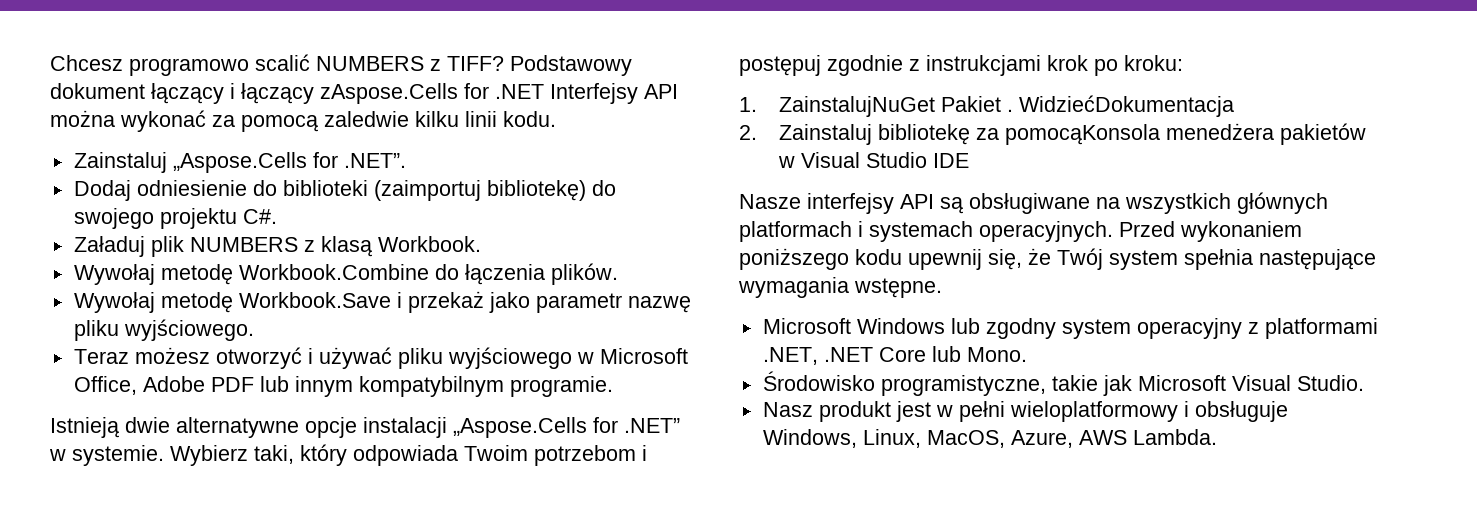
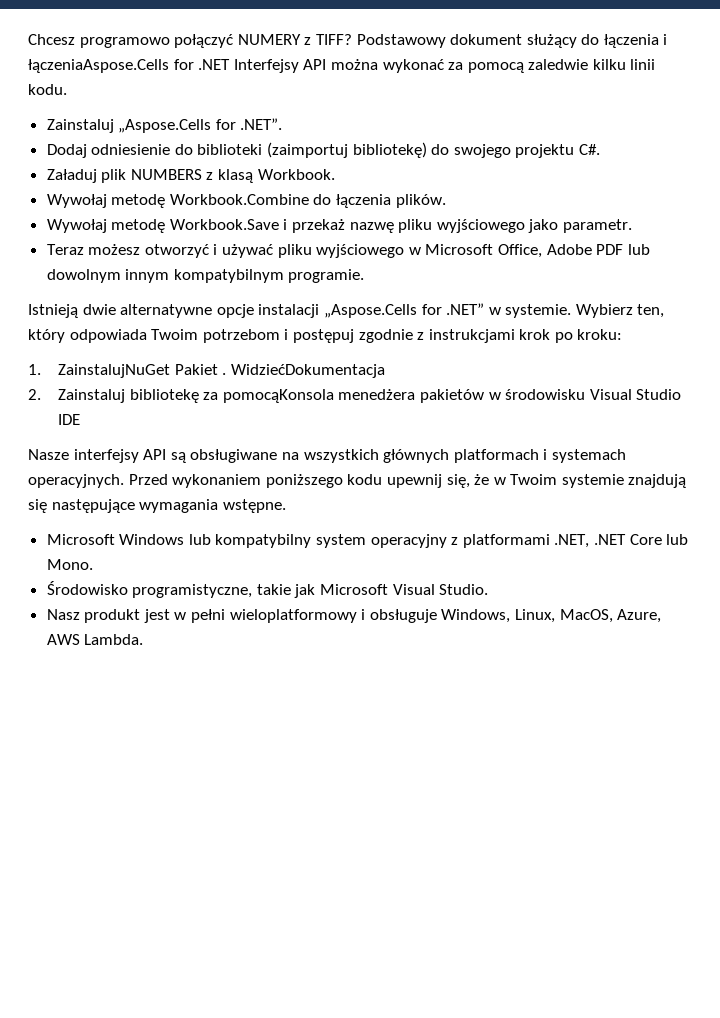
- Chcesz programowo scalić NUMBERS z TIFF?
+ Chcesz programowo połączyć NUMERY z TIFF?
- Podstawowy dokument łączący i łączący zAspose.Cells for .NET Interfejsy API można wykonać za pomocą zaledwie kilku linii kodu.
+ Podstawowy dokument służący do łączenia i łączeniaAspose.Cells for .NET Interfejsy API można wykonać za pomocą zaledwie kilku linii kodu.
- Wywołaj metodę Workbook.Save i przekaż jako parametr nazwę pliku wyjściowego.
+ Wywołaj metodę Workbook.Save i przekaż nazwę pliku wyjściowego jako parametr.
- Teraz możesz otworzyć i używać pliku wyjściowego w Microsoft Office, Adobe PDF lub innym kompatybilnym programie.
+ Teraz możesz otworzyć i używać pliku wyjściowego w Microsoft Office, Adobe PDF lub dowolnym innym kompatybilnym programie.
- Wybierz taki, który odpowiada Twoim potrzebom i postępuj zgodnie z instrukcjami krok po kroku:
+ Wybierz ten, który odpowiada Twoim potrzebom i postępuj zgodnie z instrukcjami krok po kroku:
- 2. Zainstaluj bibliotekę za pomocąKonsola menedżera pakietów w Visual Studio IDE
+ 2. Zainstaluj bibliotekę za pomocąKonsola menedżera pakietów w środowisku Visual Studio IDE
- Przed wykonaniem poniższego kodu upewnij się, że Twój system spełnia następujące wymagania wstępne.
+ Przed wykonaniem poniższego kodu upewnij się, że w Twoim systemie znajdują się następujące wymagania wstępne.
- Microsoft Windows lub zgodny system operacyjny z platformami .NET, .NET Core lub Mono.
+ Microsoft Windows lub kompatybilny system operacyjny z platformami .NET, .NET Core lub Mono.

